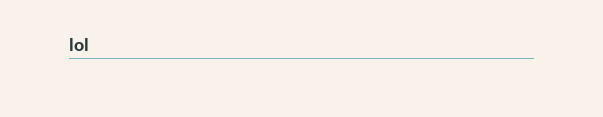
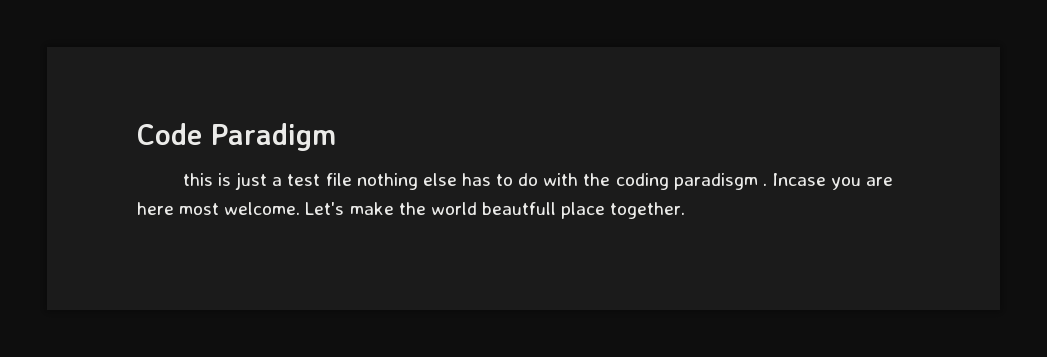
- lol
+ Code Paradigm
+ this is just a test file nothing else has to do with the coding paradisgm . Incase you are here most welcome. Let's make the world beautfull place together.

